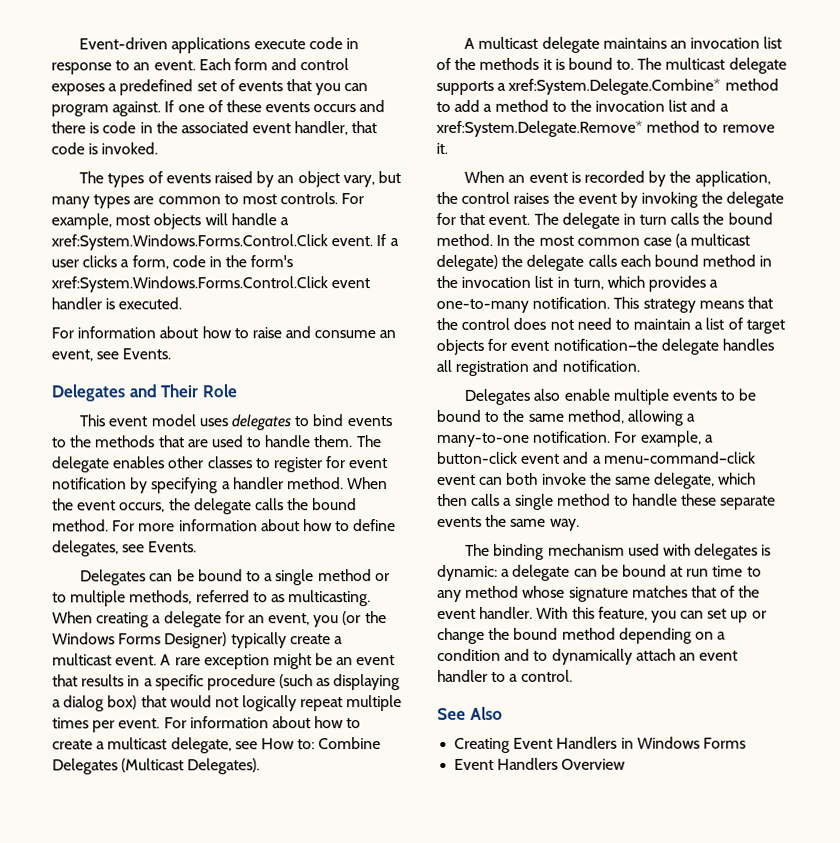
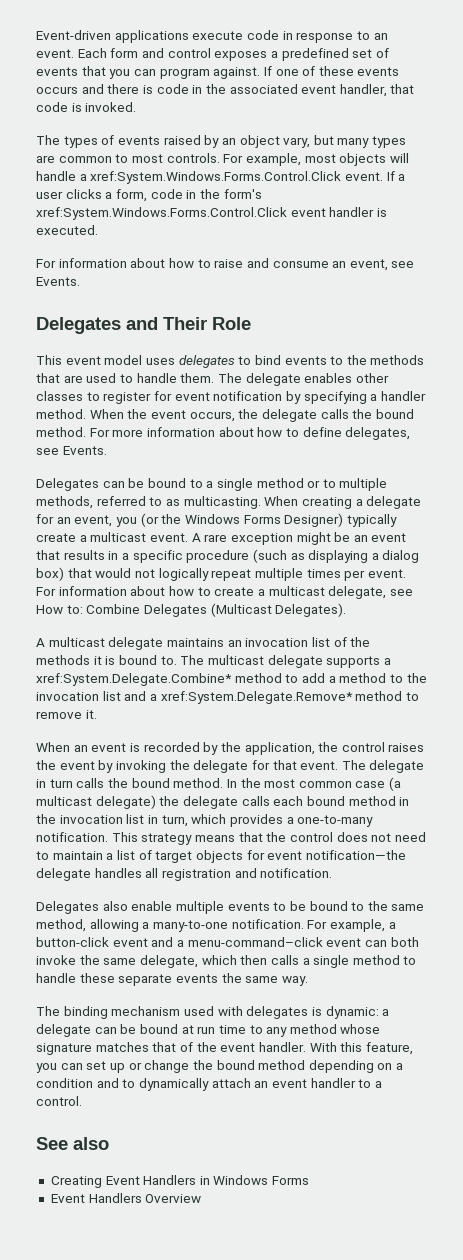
- See Also
+ See also

